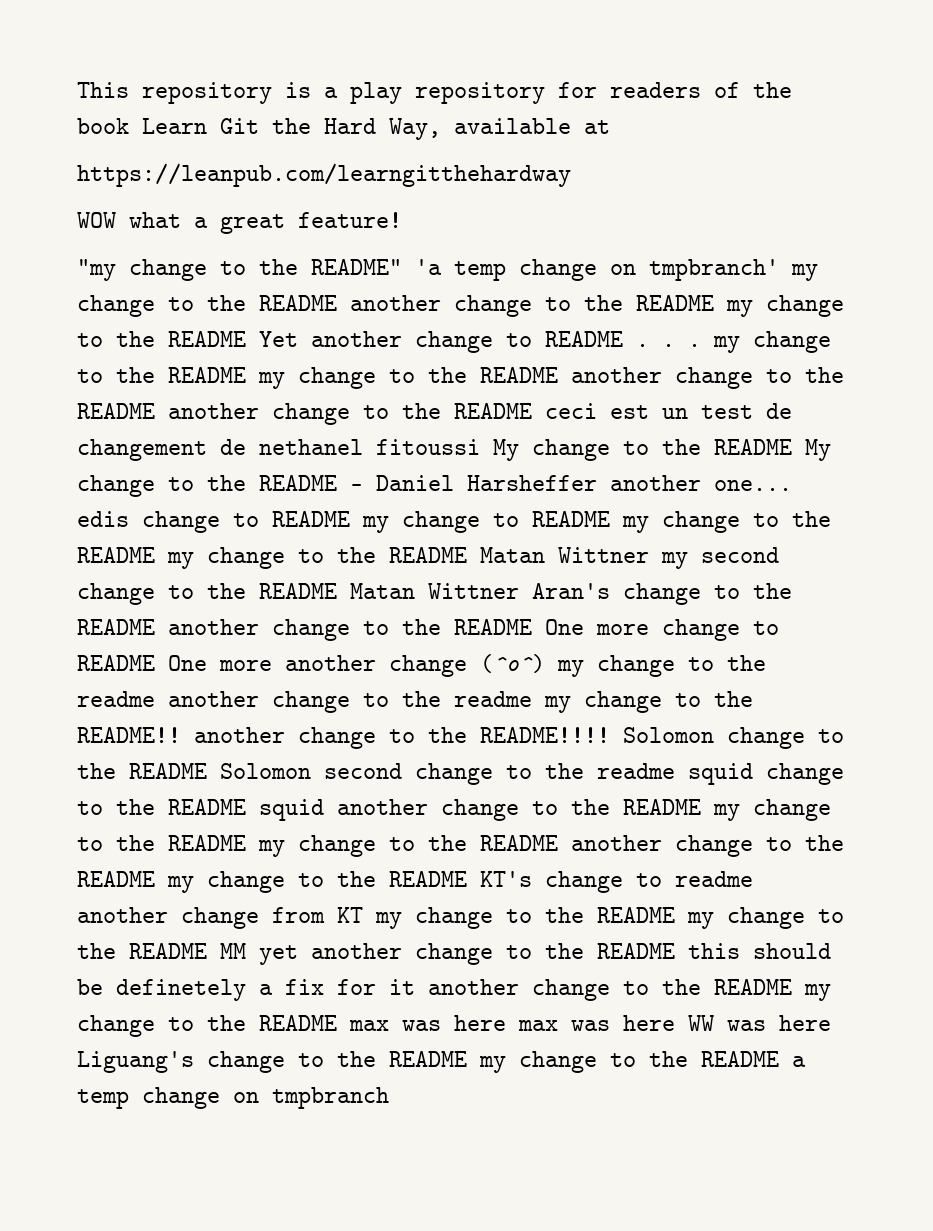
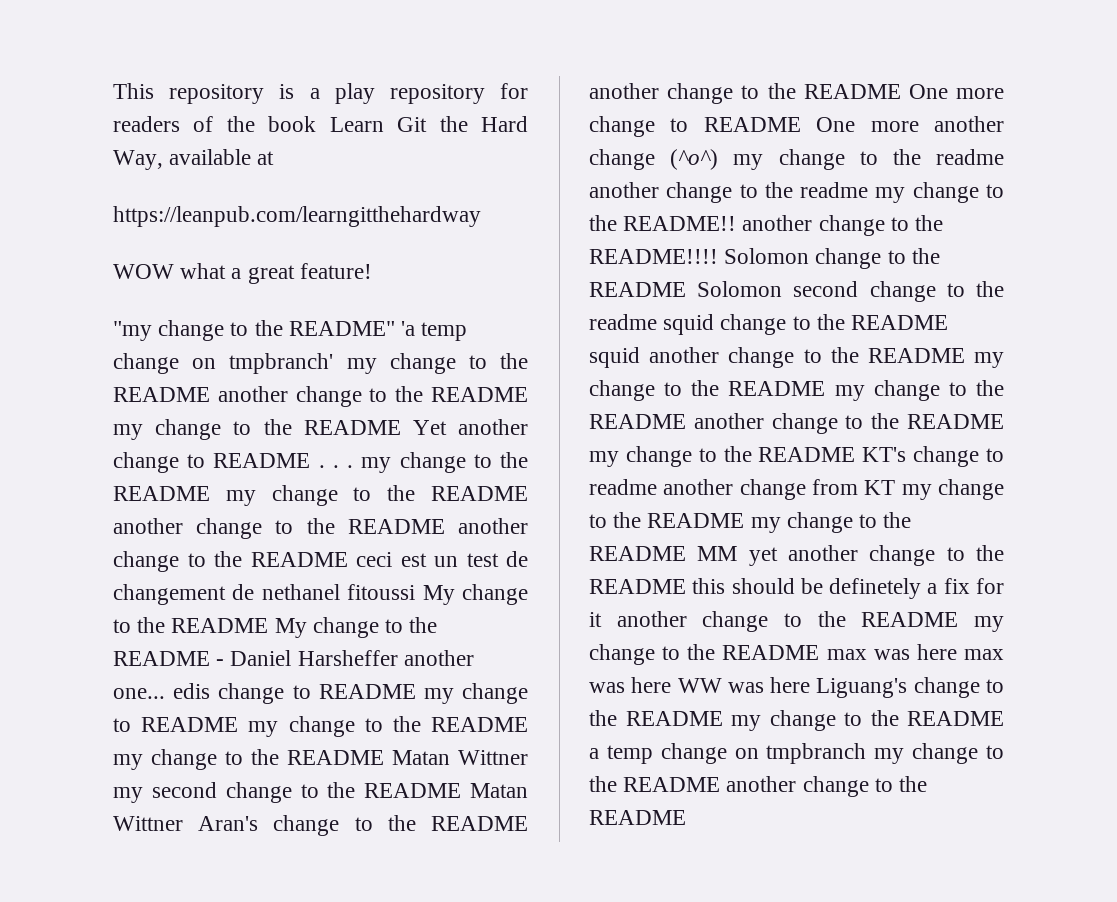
- Solomon change to the README Solomon second change to the readme squid change to the README squid another change to the README my change to the README my change to the README another change to the README my change to the README KT's change to readme another change from KT my change to the README my change to the README MM yet another change to the README this should be definetely a fix for it another change to the README my change to the README max was here max was here WW was here Liguang's change to the README my change to the README a temp change on tmpbranch
+ Solomon change to the README Solomon second change to the readme squid change to the README squid another change to the README my change to the README my change to the README another change to the README my change to the README KT's change to readme another change from KT my change to the README my change to the README MM yet another change to the README this should be definetely a fix for it another change to the README my change to the README max was here max was here WW was here Liguang's change to the README my change to the README a temp change on tmpbranch my change to the README another change to the README

